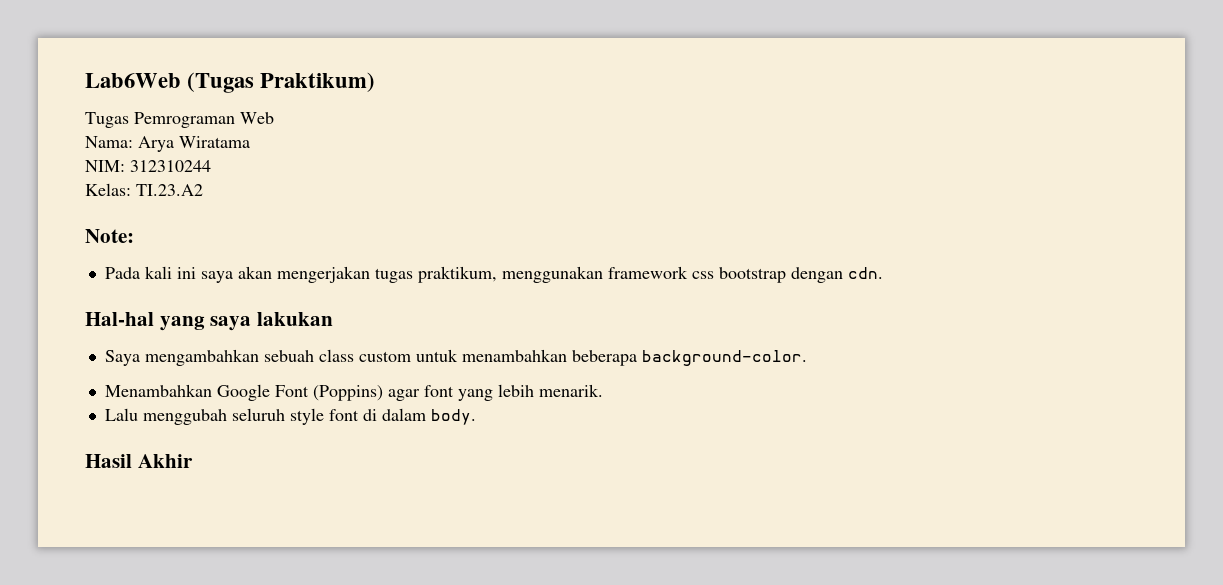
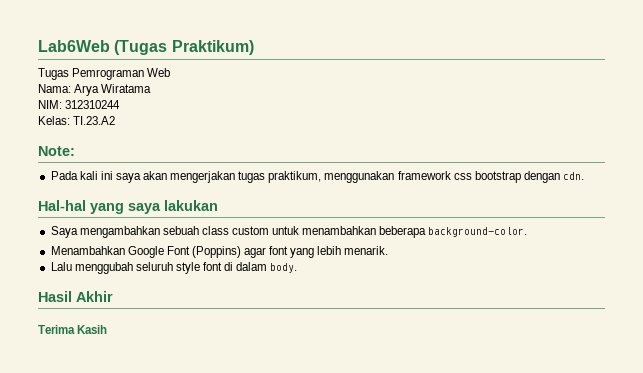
+ Terima Kasih

